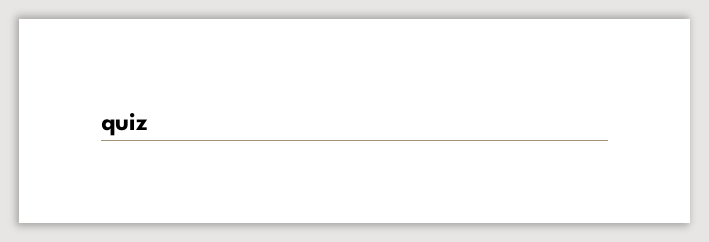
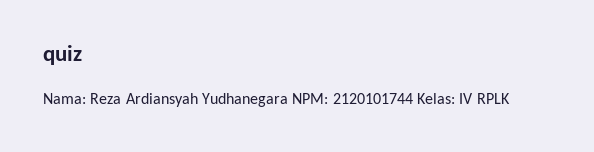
+ Nama: Reza Ardiansyah Yudhanegara NPM: 2120101744 Kelas: IV RPLK

